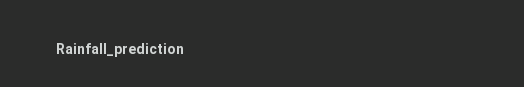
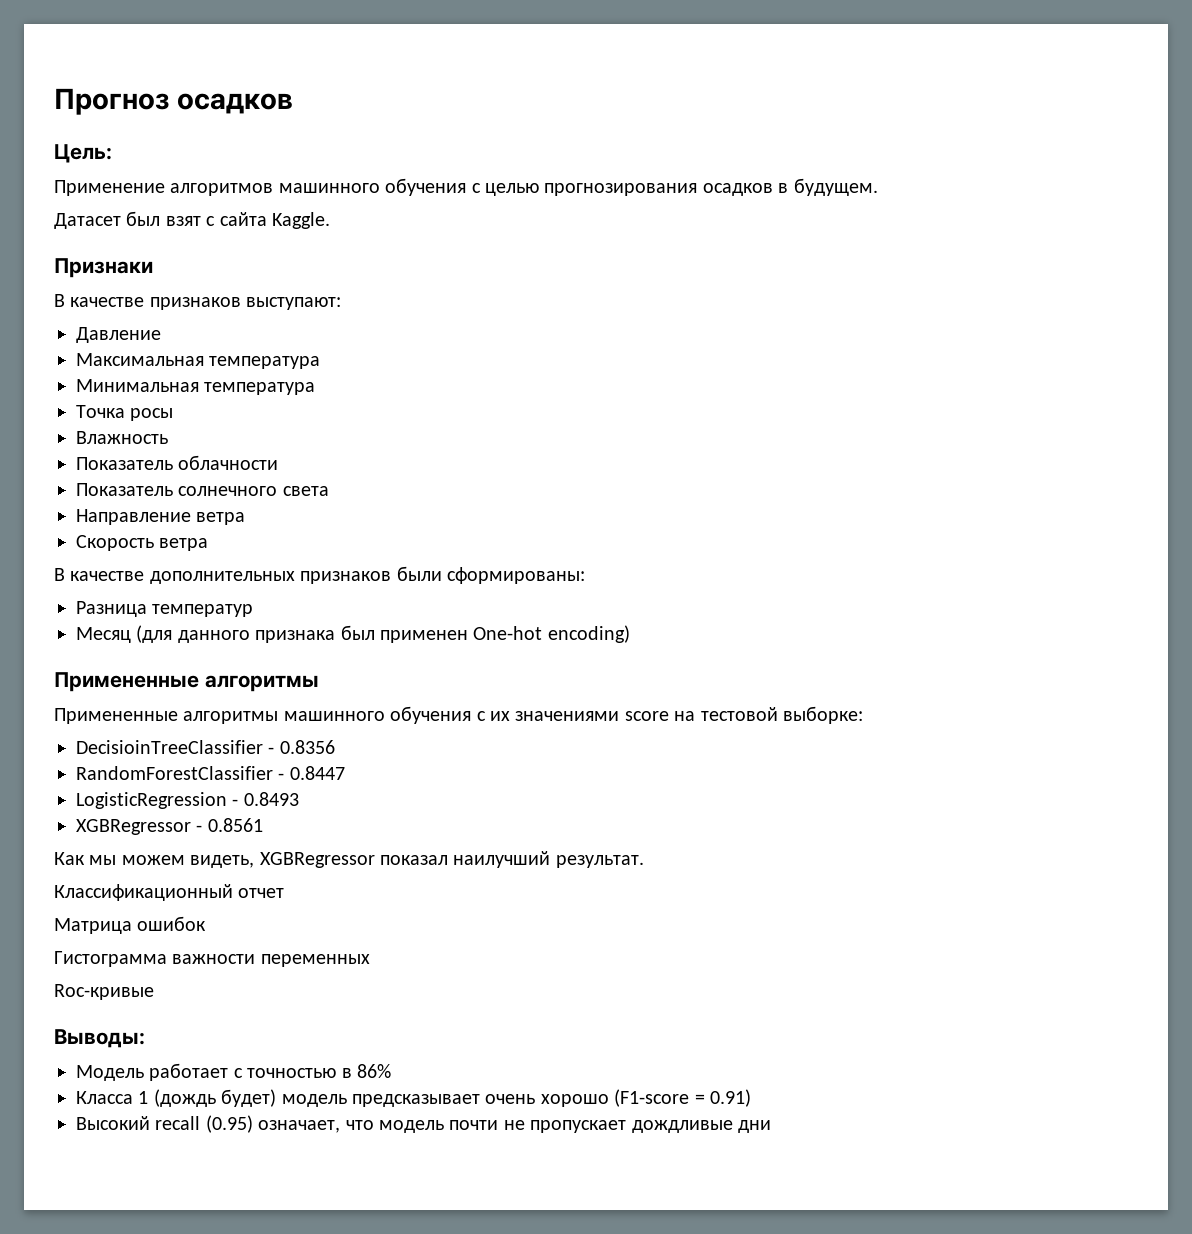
- Rainfall_prediction
+ Прогноз осадков
+ Цель:
+ Применение алгоритмов машинного обучения с целью прогнозирования осадков в будущем.
+ Датасет был взят с сайта Kaggle.
+ Признаки
+ В качестве признаков выступают:
+ Давление
+ Максимальная температура
+ Минимальная температура
+ Точка росы
+ Влажность
+ Показатель облачности
+ Показатель солнечного света
+ Направление ветра
+ Скорость ветра
+ В качестве дополнительных признаков были сформированы:
+ Разница температур
+ Месяц (для данного признака был применен One-hot encoding)
+ Примененные алгоритмы
+ Примененные алгоритмы машинного обучения с их значениями score на тестовой выборке:
+ DecisioinTreeClassifier - 0.8356
+ RandomForestClassifier - 0.8447
+ LogisticRegression - 0.8493
+ XGBRegressor - 0.8561
+ Как мы можем видеть, XGBRegressor показал наилучший результат.
+ Классификационный отчет
+ Матрица ошибок
+ Гистограмма важности переменных
+ Roc-кривые
+ Выводы:
+ Модель работает с точностью в 86%
+ Класса 1 (дождь будет) модель предсказывает очень хорошо (F1-score = 0.91)
+ Высокий recall (0.95) означает, что модель почти не пропускает дождливые дни

